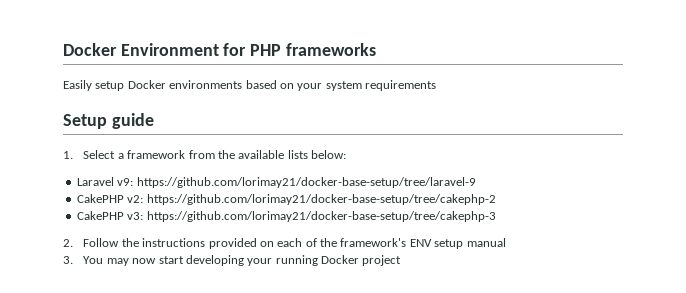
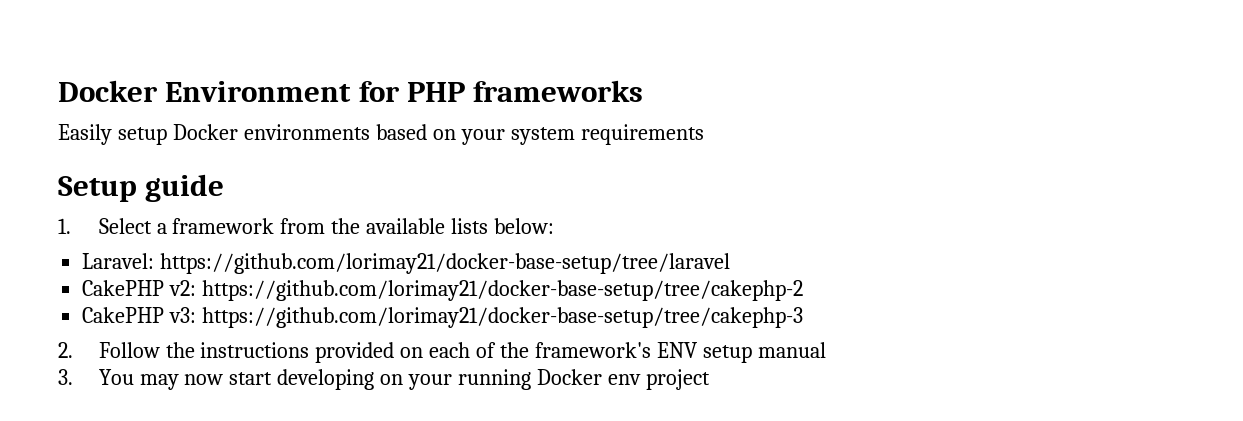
- Laravel v9: https://github.com/lorimay21/docker-base-setup/tree/laravel-9
+ Laravel: https://github.com/lorimay21/docker-base-setup/tree/laravel
- 3. You may now start developing your running Docker project
+ 3. You may now start developing on your running Docker env project

